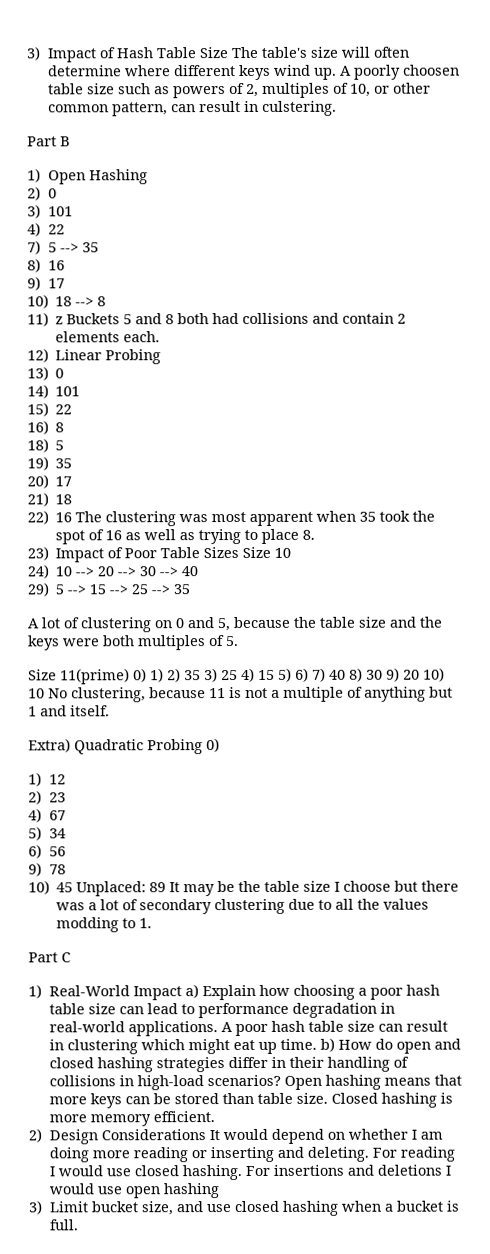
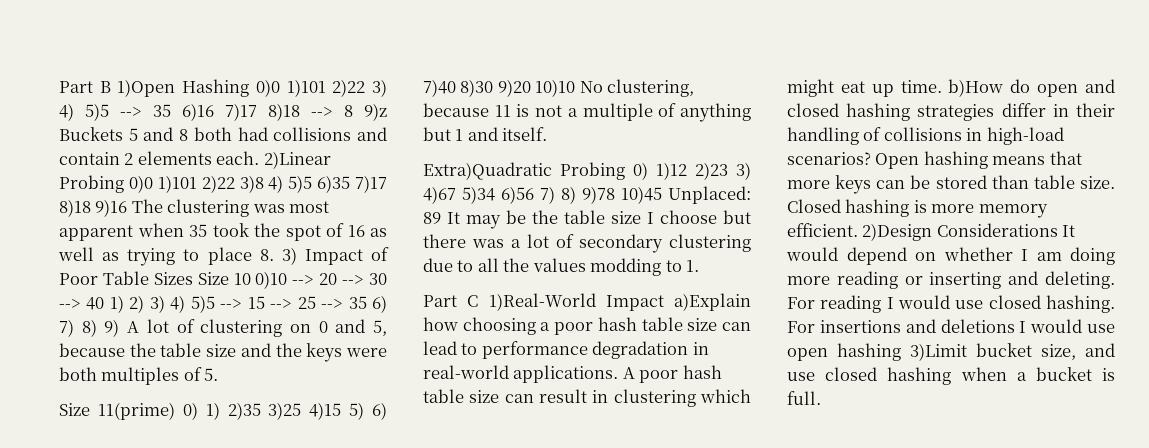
- 3) Impact of Hash Table Size The table's size will often determine where different keys wind up. A poorly choosen table size such as powers of 2, multiples of 10, or other common pattern, can result in culstering.
- Part B
- 1) Open Hashing
- 2) 0
- 3) 101
- 4) 22
- 7) 5 --> 35
- 8) 16
- 9) 17
- 10) 18 --> 8
- 11) z Buckets 5 and 8 both had collisions and contain 2 elements each.
- 12) Linear Probing
- 13) 0
- 14) 101
- 15) 22
- 16) 8
- 18) 5
- 19) 35
- 20) 17
- 21) 18
- 22) 16 The clustering was most apparent when 35 took the spot of 16 as well as trying to place 8.
- 23) Impact of Poor Table Sizes Size 10
- 24) 10 --> 20 --> 30 --> 40
- 29) 5 --> 15 --> 25 --> 35
- A lot of clustering on 0 and 5, because the table size and the keys were both multiples of 5.
+ Part B 1)Open Hashing 0)0 1)101 2)22 3) 4) 5)5 --> 35 6)16 7)17 8)18 --> 8 9)z Buckets 5 and 8 both had collisions and contain 2 elements each. 2)Linear Probing 0)0 1)101 2)22 3)8 4) 5)5 6)35 7)17 8)18 9)16 The clustering was most apparent when 35 took the spot of 16 as well as trying to place 8. 3) Impact of Poor Table Sizes Size 10 0)10 --> 20 --> 30 --> 40 1) 2) 3) 4) 5)5 --> 15 --> 25 --> 35 6) 7) 8) 9) A lot of clustering on 0 and 5, because the table size and the keys were both multiples of 5.
- Size 11(prime) 0) 1) 2) 35 3) 25 4) 15 5) 6) 7) 40 8) 30 9) 20 10) 10 No clustering, because 11 is not a multiple of anything but 1 and itself.
+ Size 11(prime) 0) 1) 2)35 3)25 4)15 5) 6) 7)40 8)30 9)20 10)10 No clustering, because 11 is not a multiple of anything but 1 and itself.
- Extra) Quadratic Probing 0)
- 1) 12
- 2) 23
- 4) 67
- 5) 34
- 6) 56
- 9) 78
- 10) 45 Unplaced: 89 It may be the table size I choose but there was a lot of secondary clustering due to all the values modding to 1.
+ Extra)Quadratic Probing 0) 1)12 2)23 3) 4)67 5)34 6)56 7) 8) 9)78 10)45 Unplaced: 89 It may be the table size I choose but there was a lot of secondary clustering due to all the values modding to 1.
- Part C
- 1) Real-World Impact a) Explain how choosing a poor hash table size can lead to performance degradation in real-world applications.
+ Part C 1)Real-World Impact a)Explain how choosing a poor hash table size can lead to performance degradation in real-world applications.
- A poor hash table size can result in clustering which might eat up time. b) How do open and closed hashing strategies differ in their handling of collisions in high-load scenarios?
+ A poor hash table size can result in clustering which might eat up time. b)How do open and closed hashing strategies differ in their handling of collisions in high-load scenarios?
- Closed hashing is more memory efficient.
- 2) Design Considerations It would depend on whether I am doing more reading or inserting and deleting.
+ Closed hashing is more memory efficient. 2)Design Considerations It would depend on whether I am doing more reading or inserting and deleting.
- For insertions and deletions I would use open hashing
- 3) Limit bucket size, and use closed hashing when a bucket is full.
+ For insertions and deletions I would use open hashing 3)Limit bucket size, and use closed hashing when a bucket is full.

